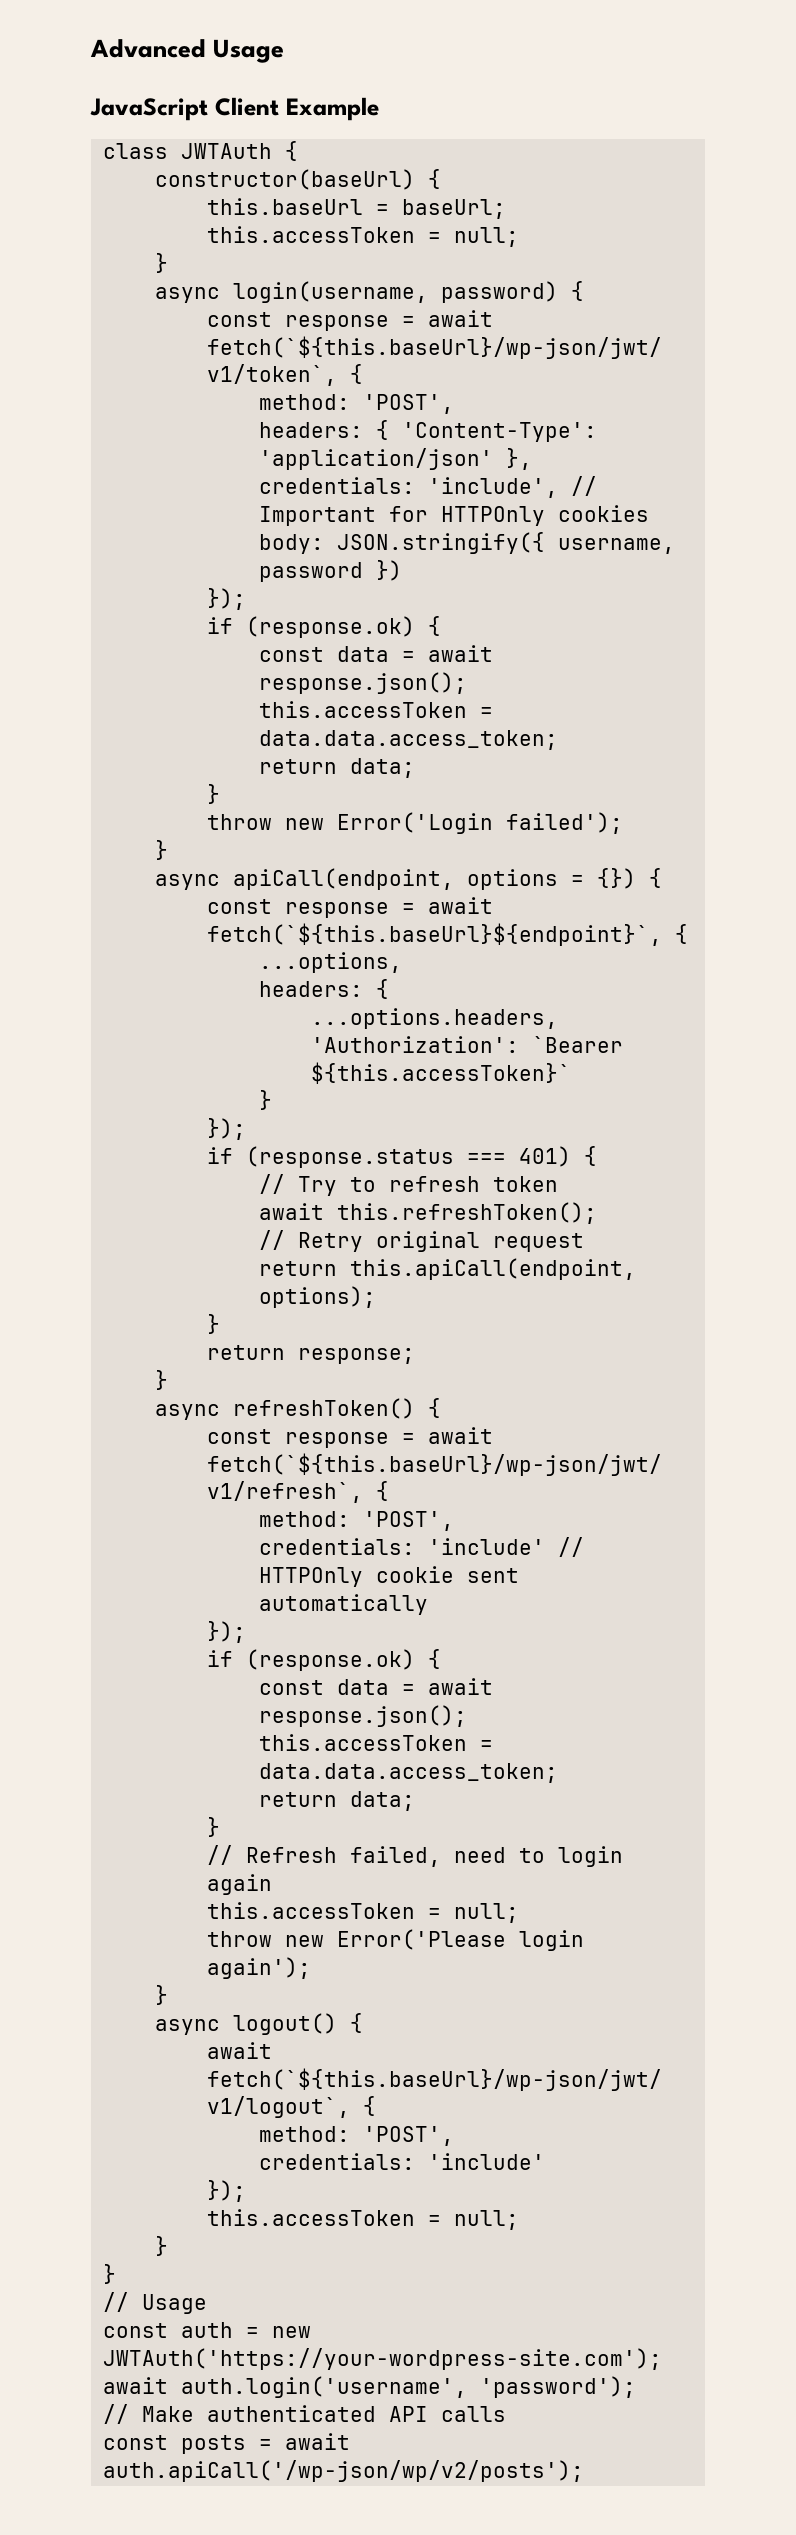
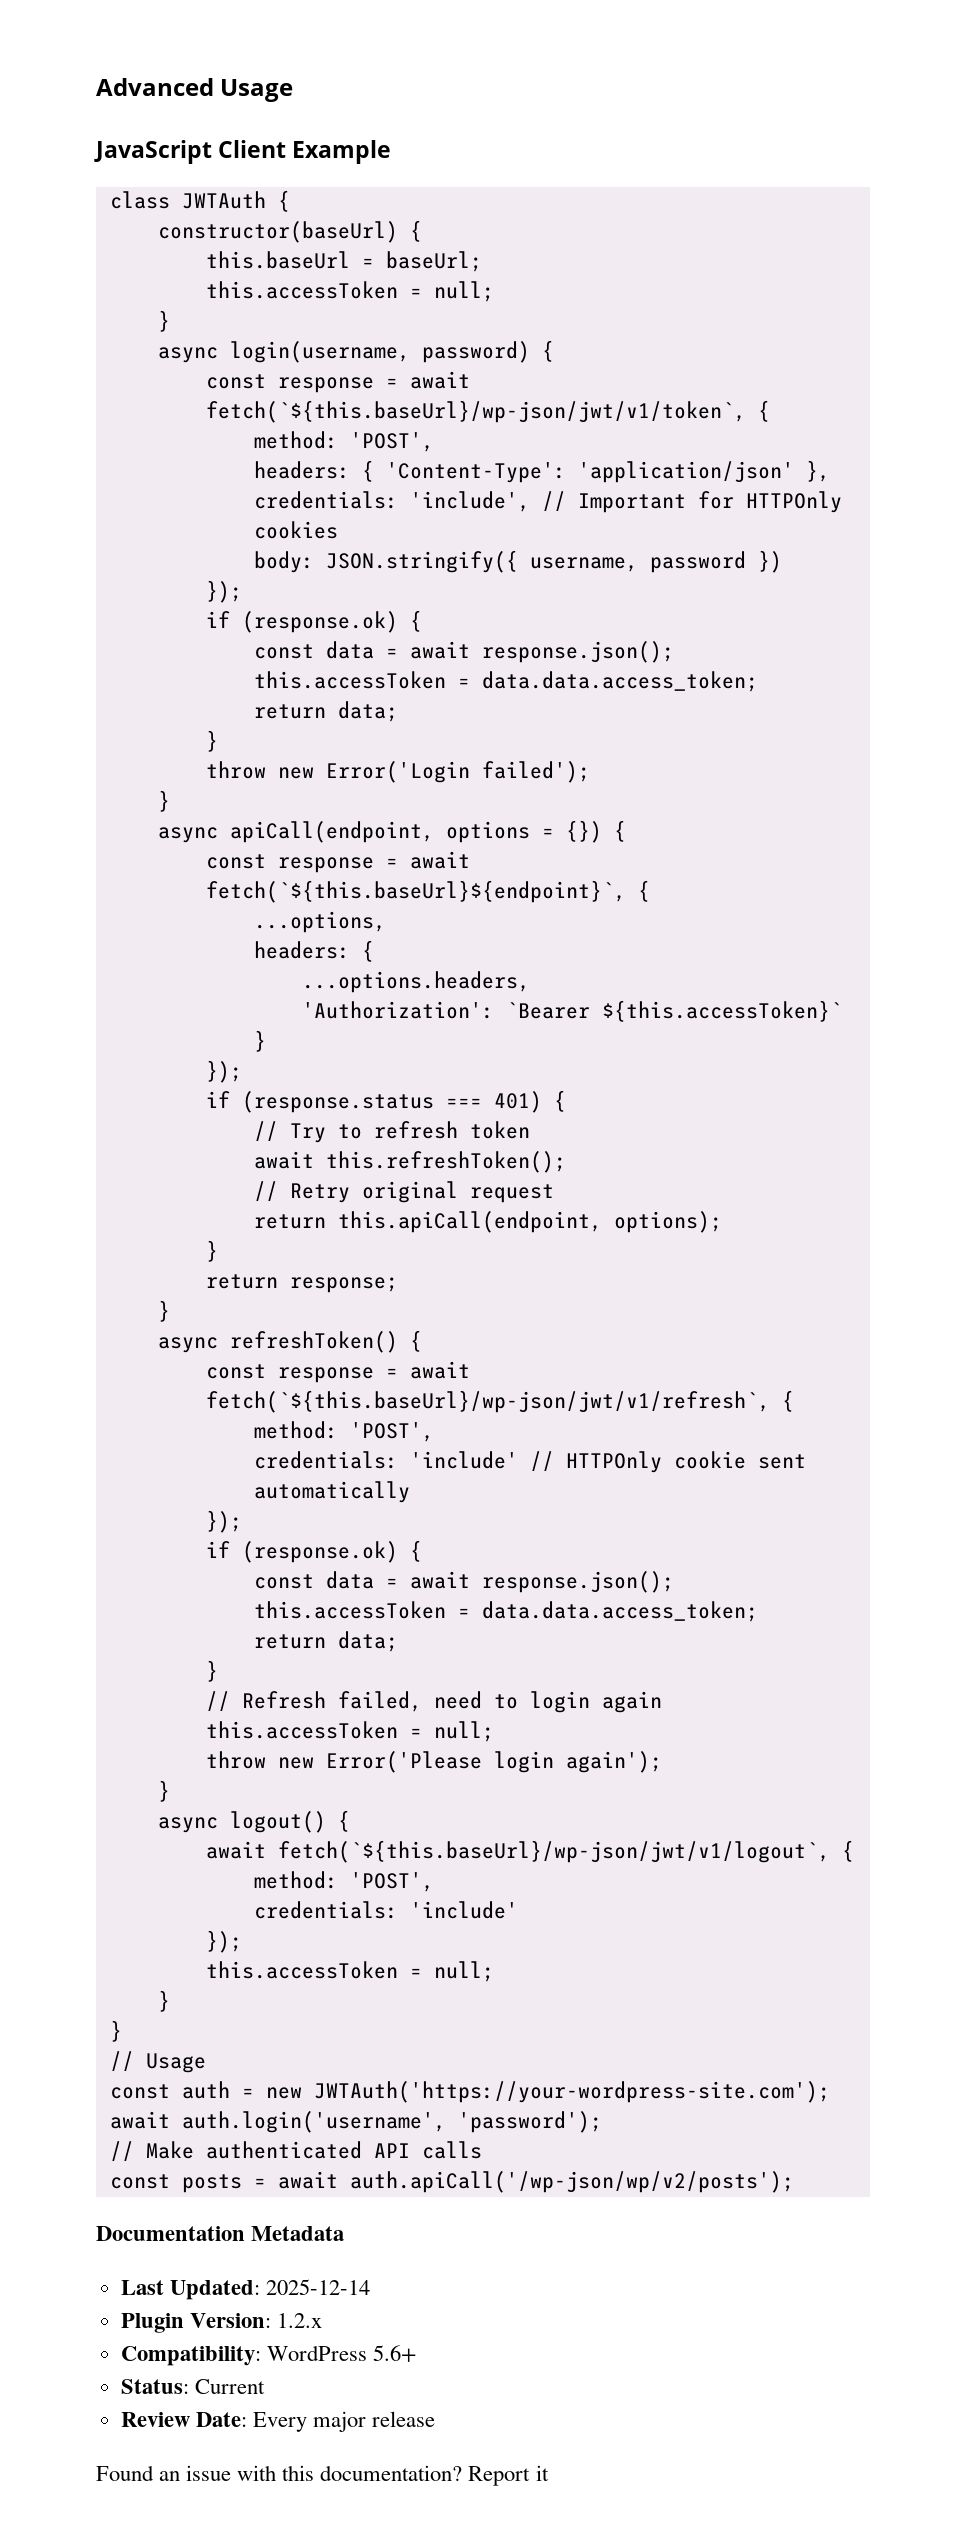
+ Documentation Metadata
+ Last Updated: 2025-12-14
+ Plugin Version: 1.2.x
+ Compatibility: WordPress 5.6+
+ Status: Current
+ Review Date: Every major release
+ Found an issue with this documentation? Report it

